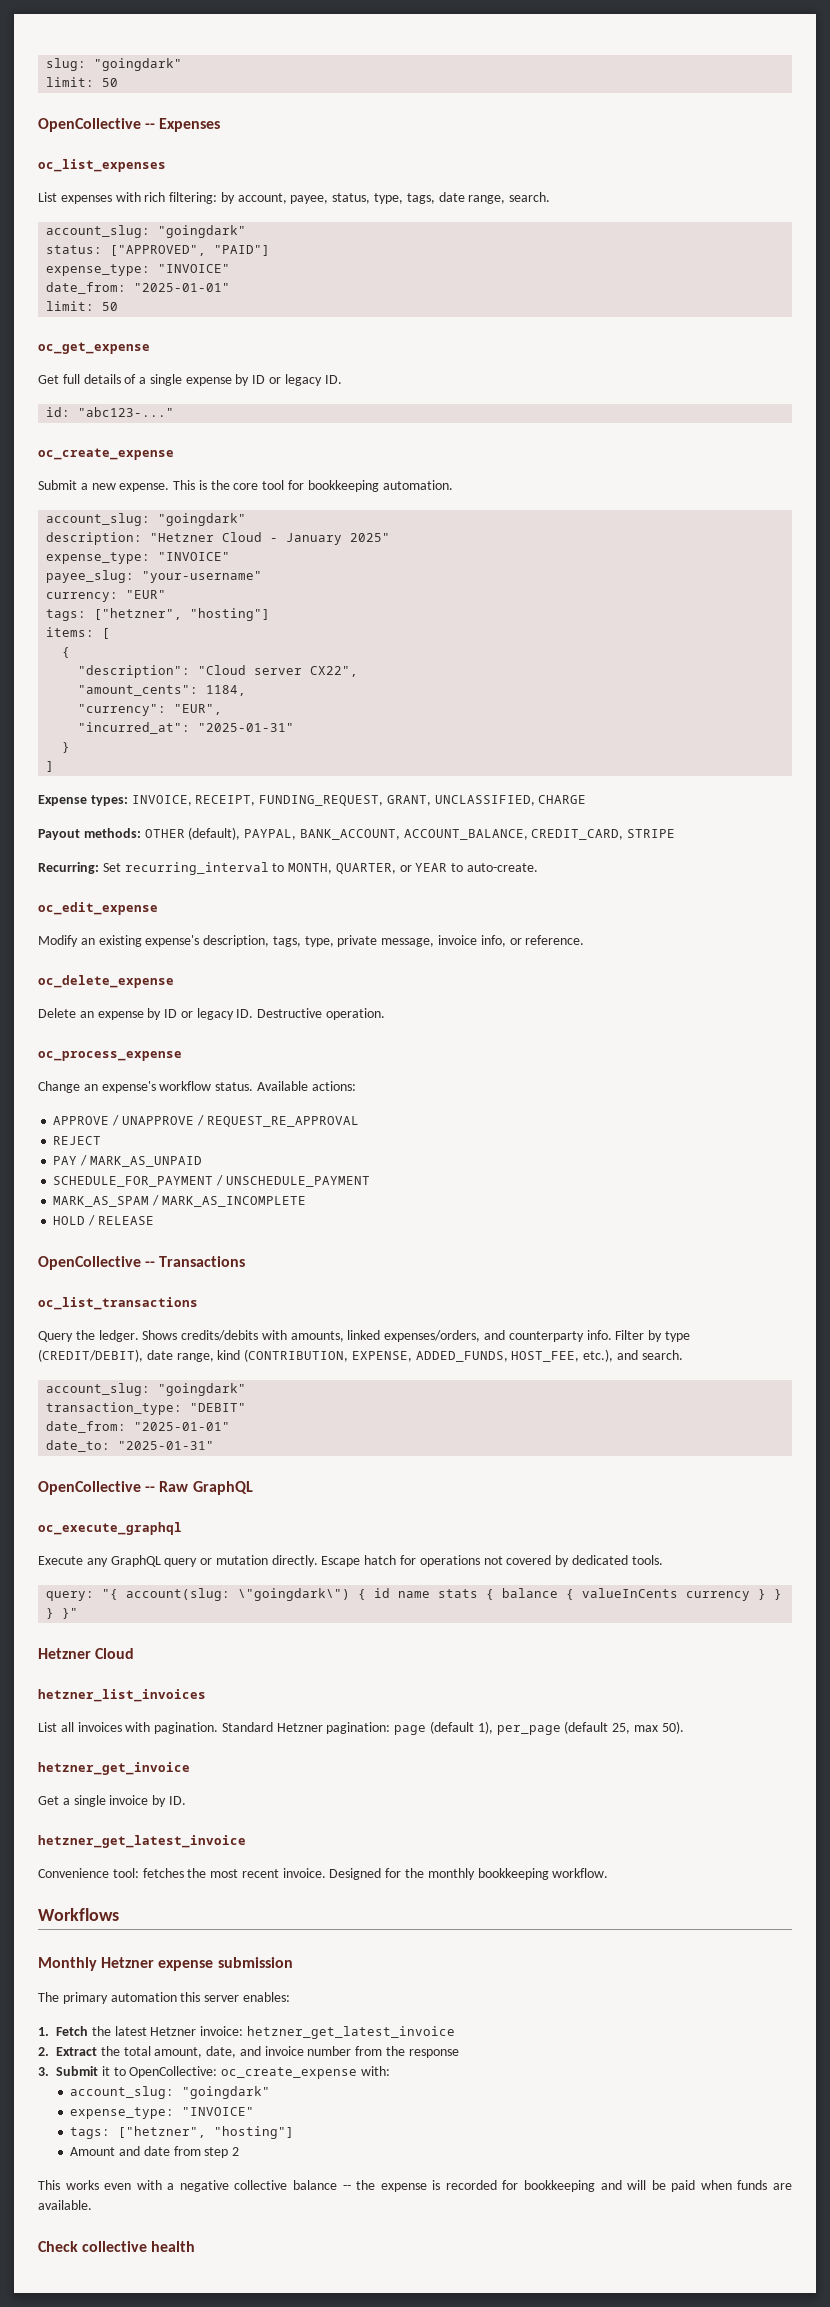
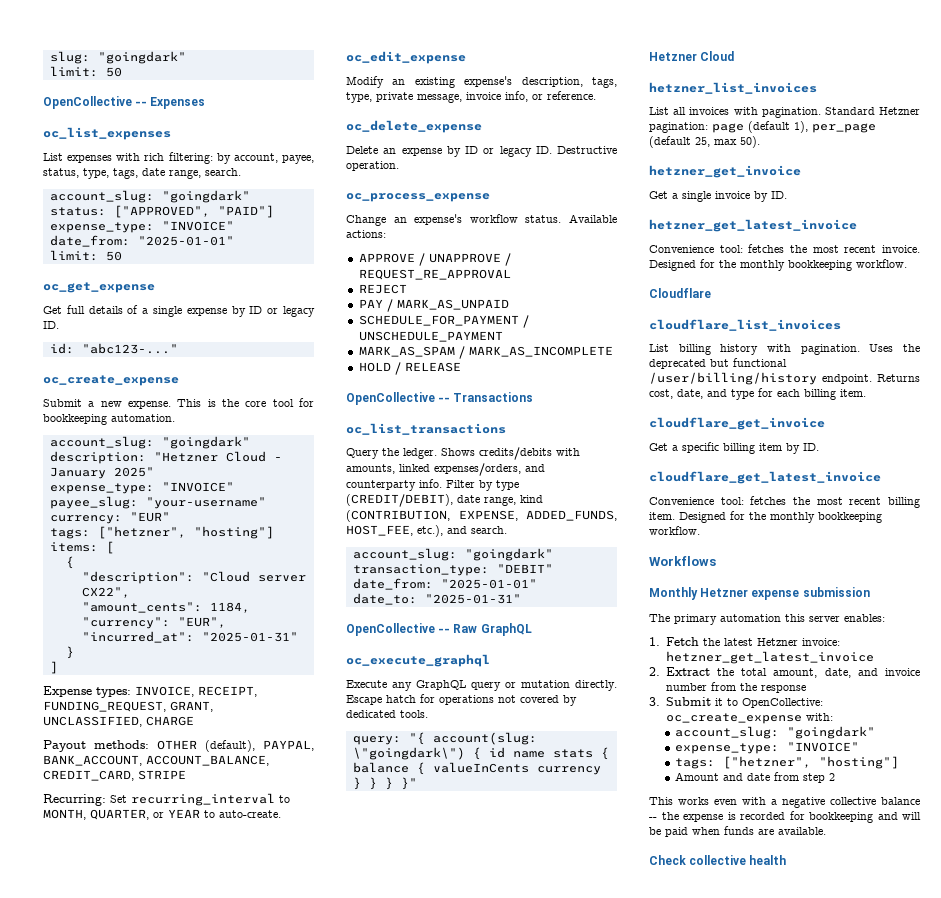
+ Cloudflare
+ cloudflare_list_invoices
+ List billing history with pagination. Uses the deprecated but functional /user/billing/history endpoint. Returns cost, date, and type for each billing item.
+ cloudflare_get_invoice
+ Get a specific billing item by ID.
+ cloudflare_get_latest_invoice
+ Convenience tool: fetches the most recent billing item. Designed for the monthly bookkeeping workflow.

